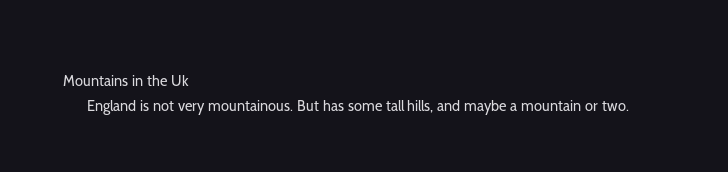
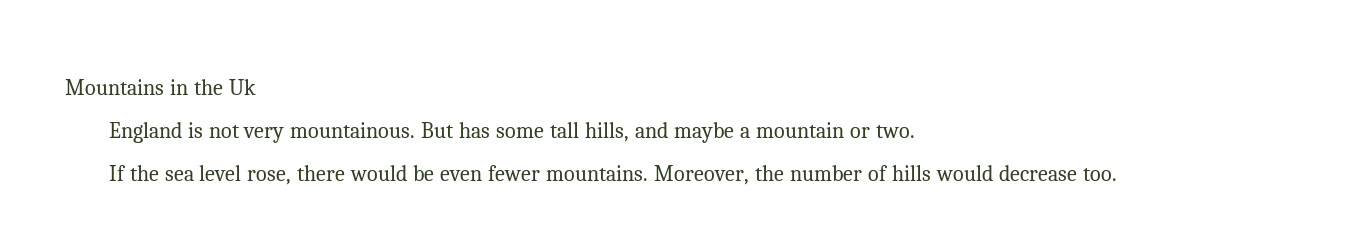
+ If the sea level rose, there would be even fewer mountains. Moreover, the number of hills would decrease too.

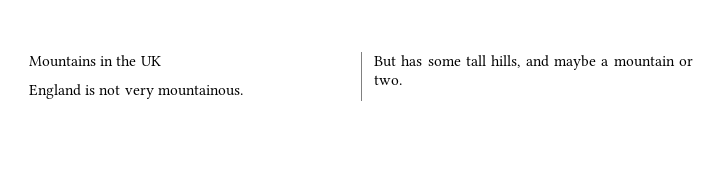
- Mountains in the Uk
+ Mountains in the UK
- England is not very mountainous. But has some tall hills, and maybe a mountain or two.
+ England is not very mountainous.
+ But has some tall hills, and maybe a mountain or two.
- If the sea level rose, there would be even fewer mountains. Moreover, the number of hills would decrease too.

